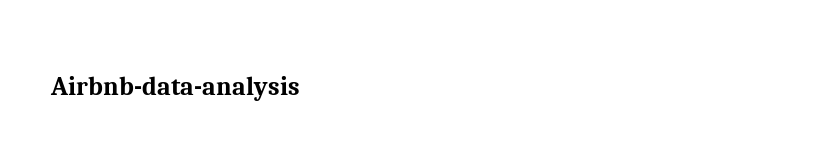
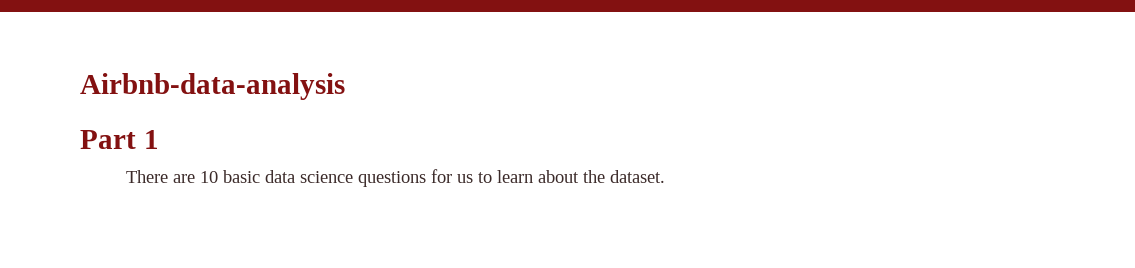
+ Part 1
+ There are 10 basic data science questions for us to learn about the dataset.

